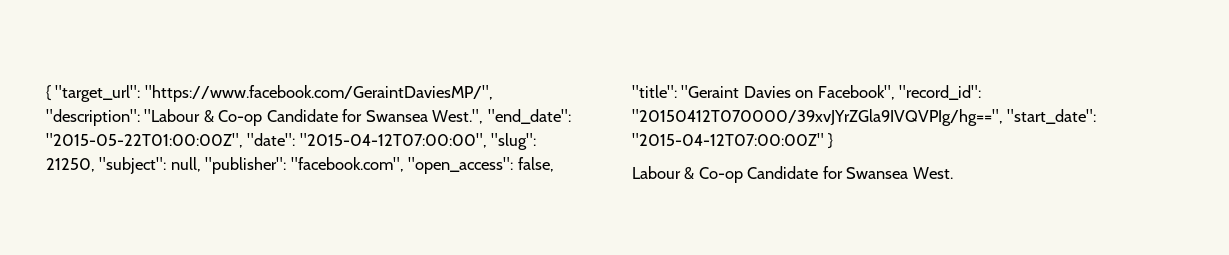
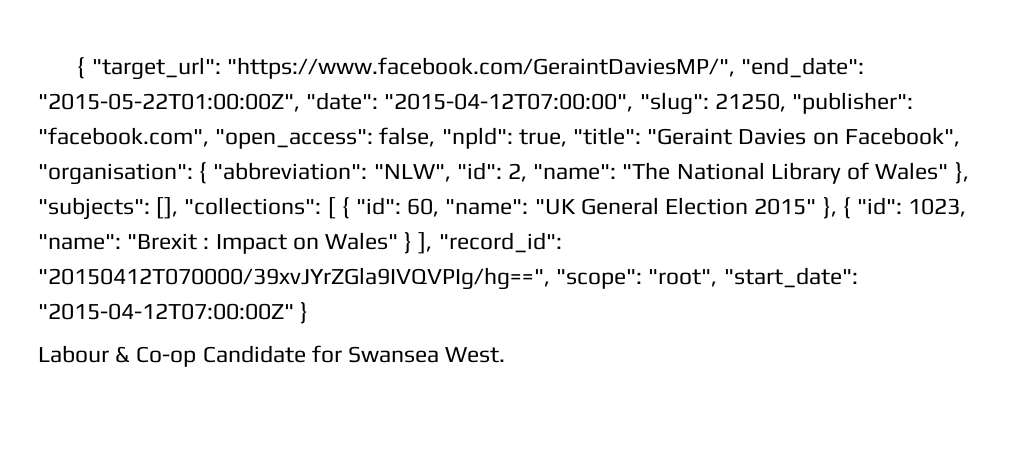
- { "target_url": "https://www.facebook.com/GeraintDaviesMP/", "description": "Labour & Co-op Candidate for Swansea West.", "end_date": "2015-05-22T01:00:00Z", "date": "2015-04-12T07:00:00", "slug": 21250, "subject": null, "publisher": "facebook.com", "open_access": false, "title": "Geraint Davies on Facebook", "record_id": "20150412T070000/39xvJYrZGla9IVQVPIg/hg==", "start_date": "2015-04-12T07:00:00Z" }
+ { "target_url": "https://www.facebook.com/GeraintDaviesMP/", "end_date": "2015-05-22T01:00:00Z", "date": "2015-04-12T07:00:00", "slug": 21250, "publisher": "facebook.com", "open_access": false, "npld": true, "title": "Geraint Davies on Facebook", "organisation": { "abbreviation": "NLW", "id": 2, "name": "The National Library of Wales" }, "subjects": [], "collections": [ { "id": 60, "name": "UK General Election 2015" }, { "id": 1023, "name": "Brexit : Impact on Wales" } ], "record_id": "20150412T070000/39xvJYrZGla9IVQVPIg/hg==", "scope": "root", "start_date": "2015-04-12T07:00:00Z" }

